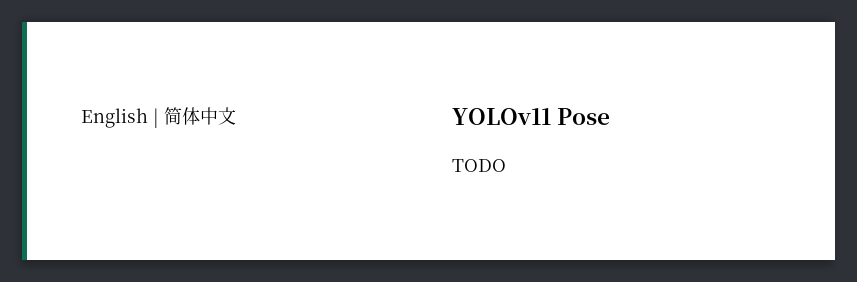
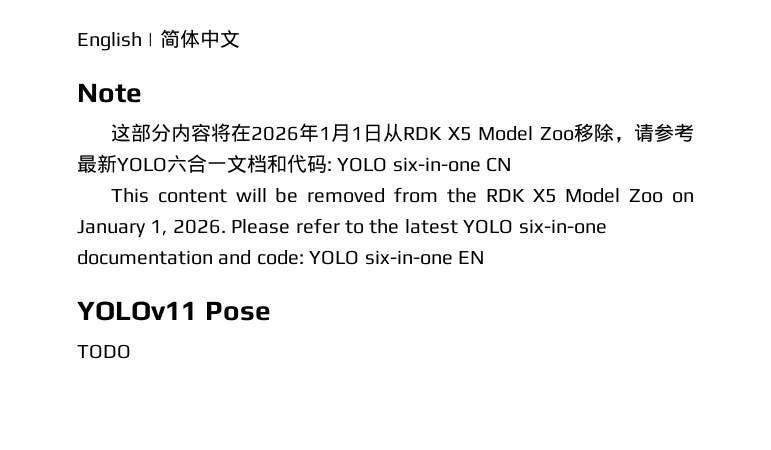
+ Note
+ 这部分内容将在2026年1月1日从RDK X5 Model Zoo移除，请参考最新YOLO六合一文档和代码: YOLO six-in-one CN
+ This content will be removed from the RDK X5 Model Zoo on January 1, 2026. Please refer to the latest YOLO six-in-one documentation and code: YOLO six-in-one EN

